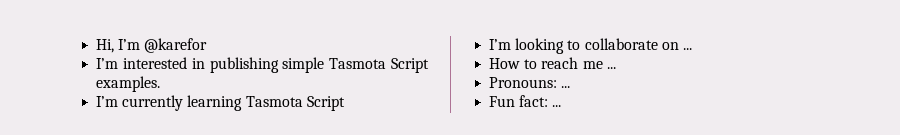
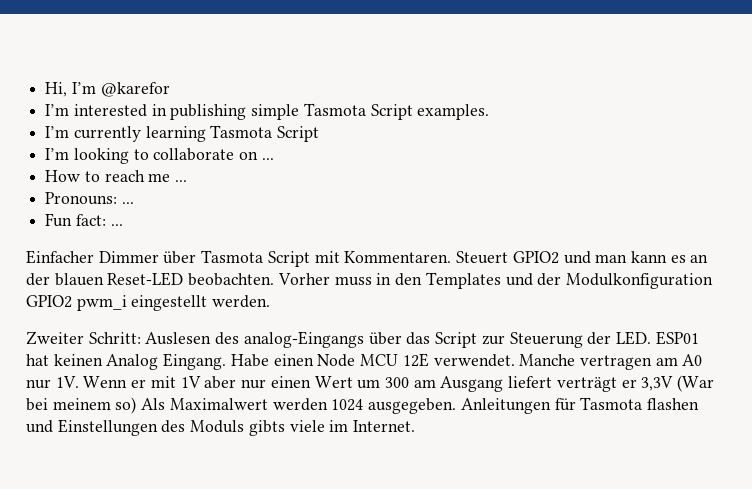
+ Einfacher Dimmer über Tasmota Script mit Kommentaren. Steuert GPIO2 und man kann es an der blauen Reset-LED beobachten. Vorher muss in den Templates und der Modulkonfiguration GPIO2 pwm_i eingestellt werden.
+ Zweiter Schritt: Auslesen des analog-Eingangs über das Script zur Steuerung der LED. ESP01 hat keinen Analog Eingang. Habe einen Node MCU 12E verwendet. Manche vertragen am A0 nur 1V. Wenn er mit 1V aber nur einen Wert um 300 am Ausgang liefert verträgt er 3,3V (War bei meinem so) Als Maximalwert werden 1024 ausgegeben. Anleitungen für Tasmota flashen und Einstellungen des Moduls gibts viele im Internet.

